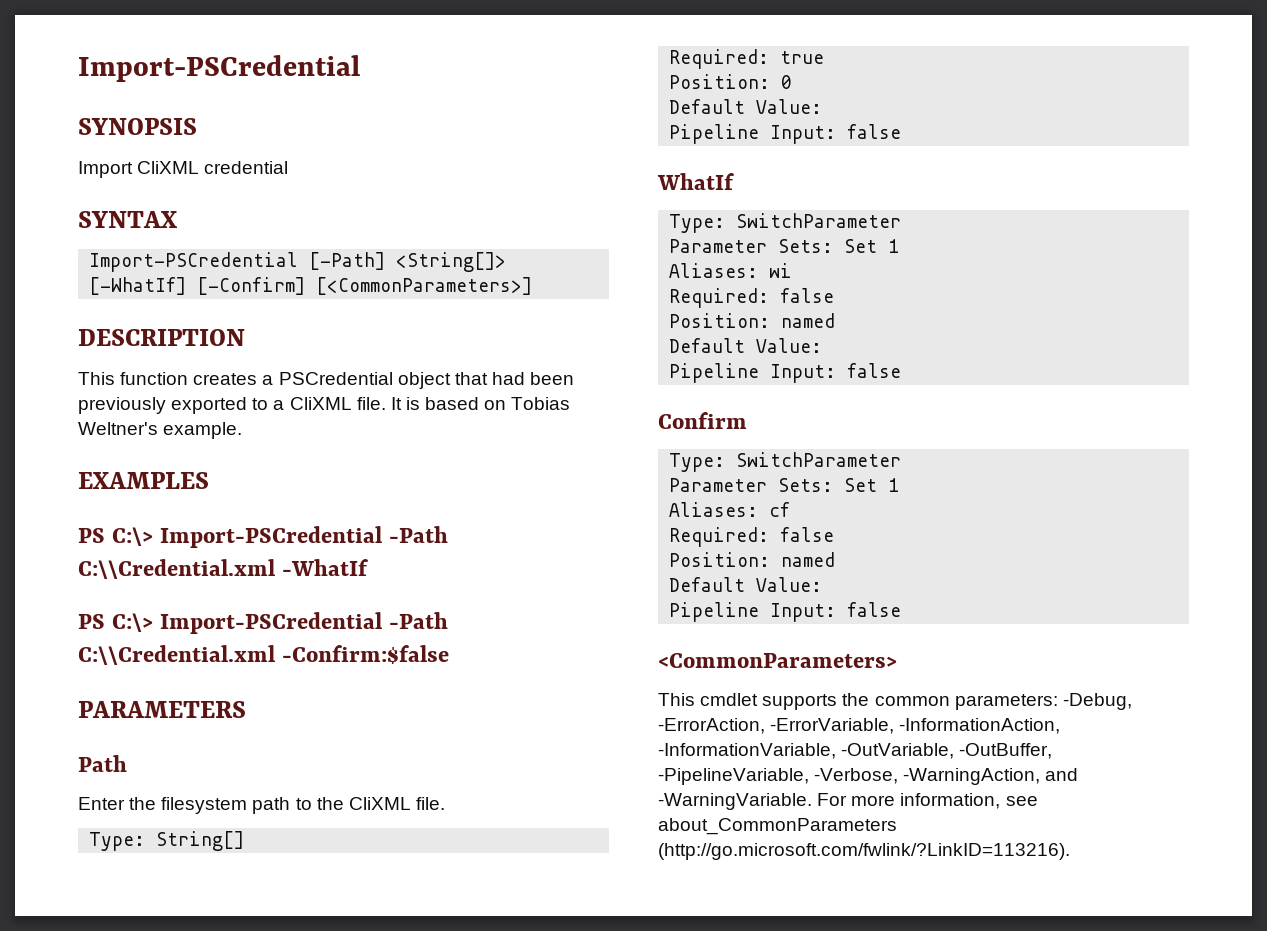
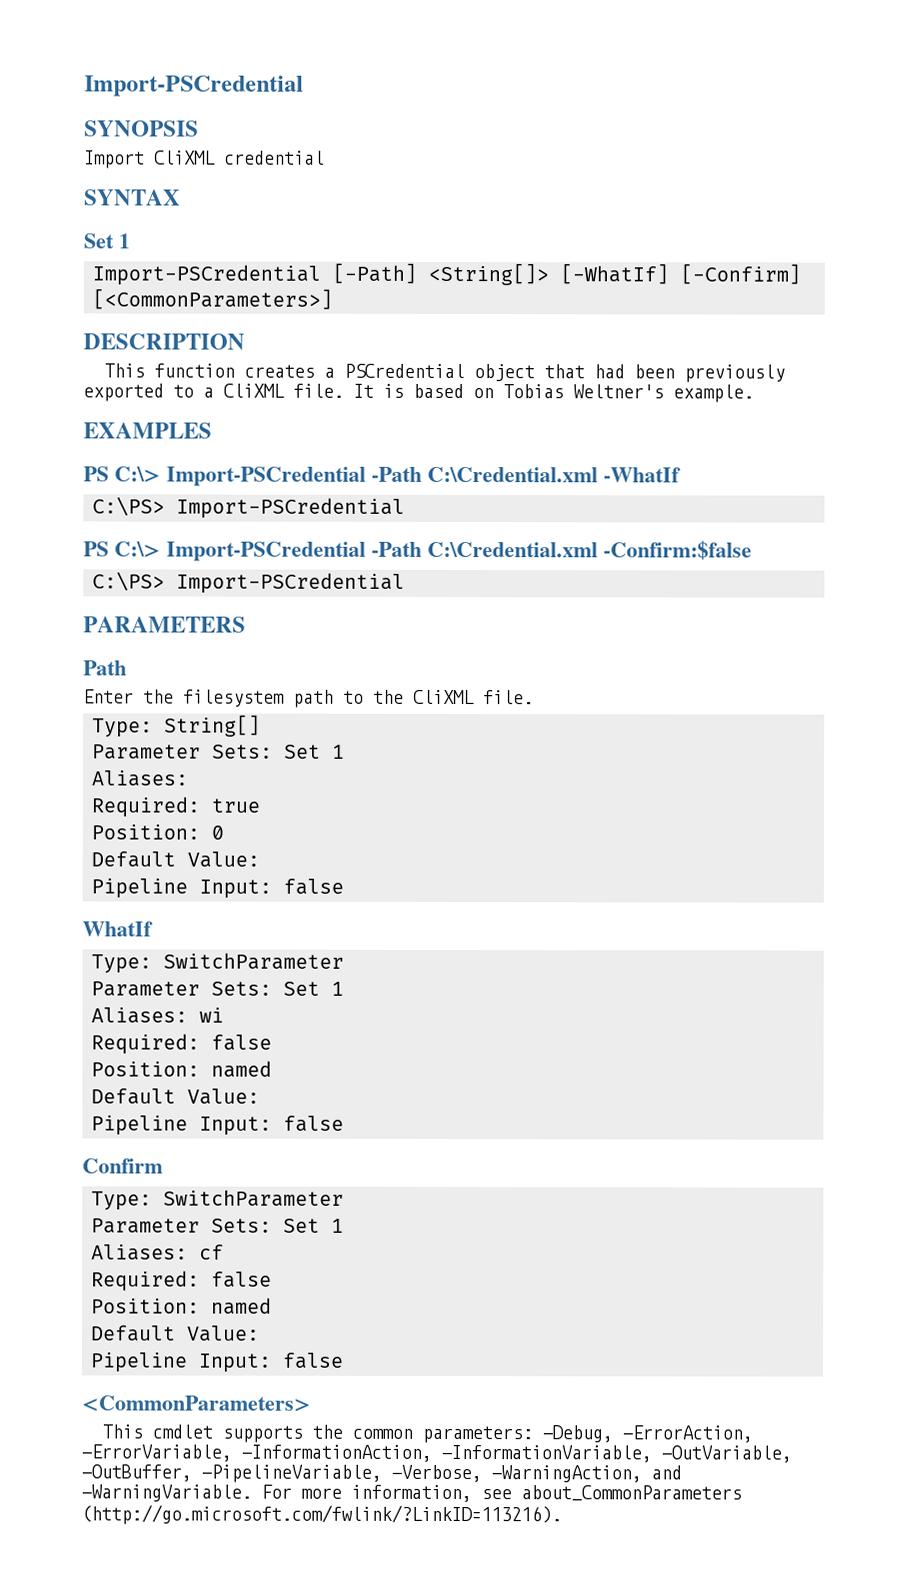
  SYNTAX
+ Set 1
- PS C:\> Import-PSCredential -Path C:\\Credential.xml -WhatIf
- PS C:\> Import-PSCredential -Path C:\\Credential.xml -Confirm:$false
+ PS C:\> Import-PSCredential -Path C:\Credential.xml -WhatIf
+ C:\PS> Import-PSCredential
+ PS C:\> Import-PSCredential -Path C:\Credential.xml -Confirm:$false
+ C:\PS> Import-PSCredential
  Type: String[]
+ Parameter Sets: Set 1
+ Aliases:

